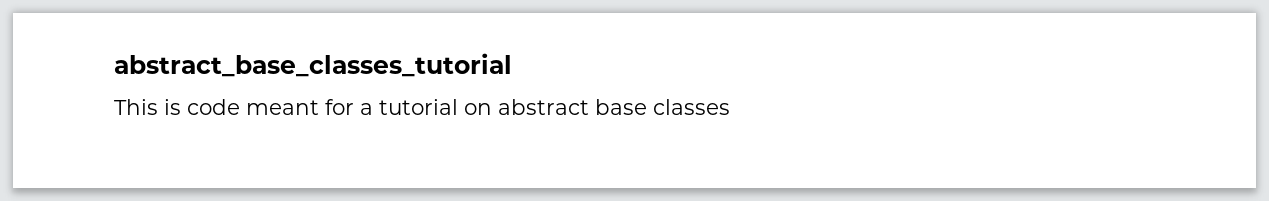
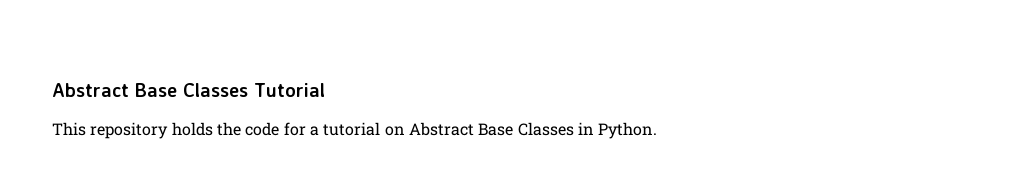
- abstract_base_classes_tutorial
- This is code meant for a tutorial on abstract base classes
+ Abstract Base Classes Tutorial
+ This repository holds the code for a tutorial on Abstract Base Classes in Python.

